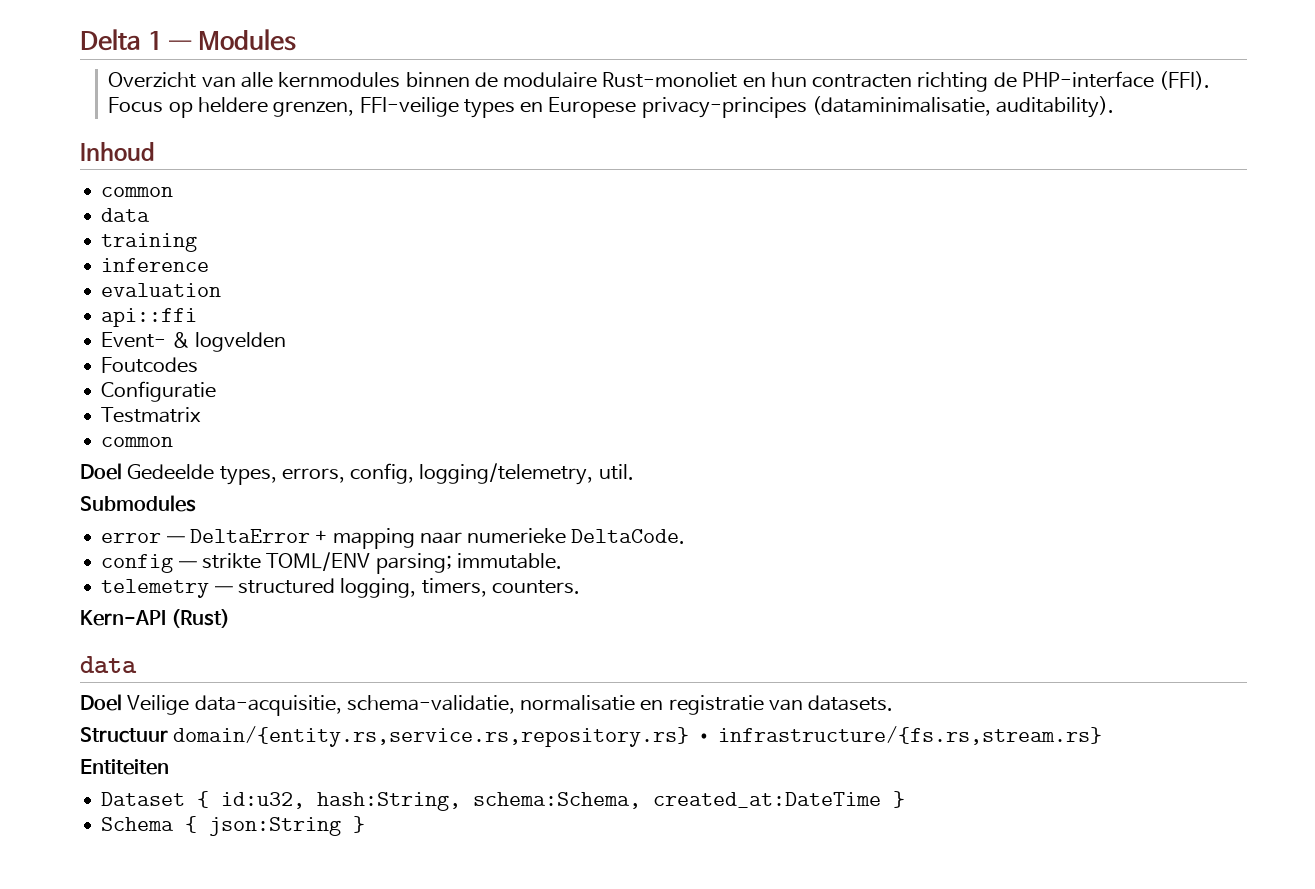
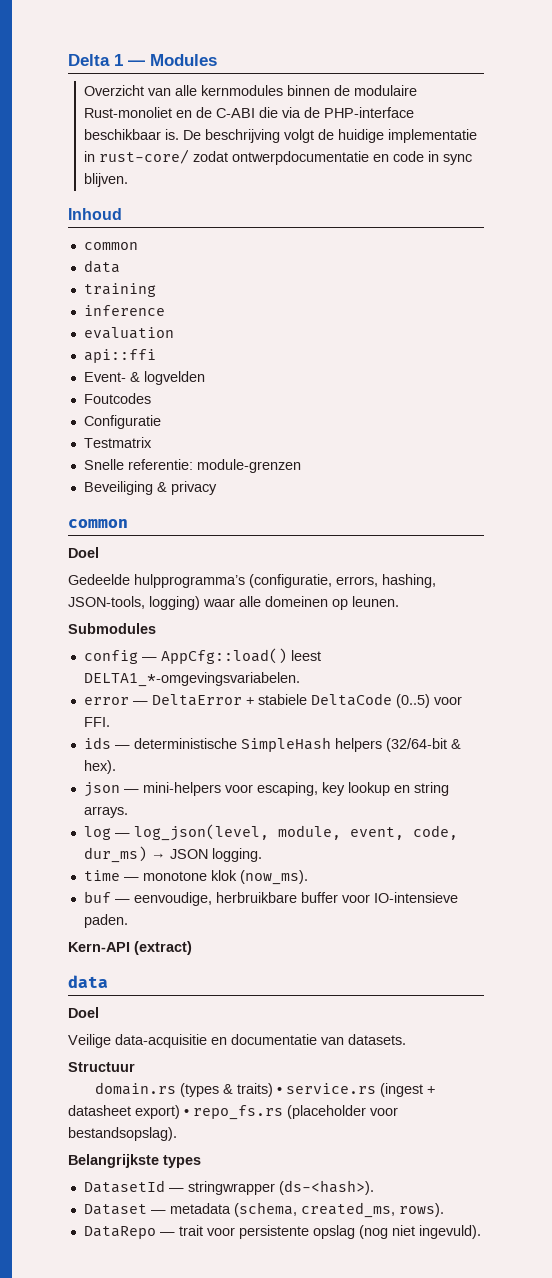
- Overzicht van alle kernmodules binnen de modulaire Rust-monoliet en hun contracten richting de PHP-interface (FFI). Focus op heldere grenzen, FFI-veilige types en Europese privacy-principes (dataminimalisatie, auditability).
+ Overzicht van alle kernmodules binnen de modulaire Rust-monoliet en de C-ABI die via de PHP-interface beschikbaar is. De beschrijving volgt de huidige implementatie in rust-core/ zodat ontwerpdocumentatie en code in sync blijven.
  Testmatrix
+ Snelle referentie: module-grenzen
+ Beveiliging & privacy
  common
- Doel Gedeelde types, errors, config, logging/telemetry, util.
+ Doel
+ Gedeelde hulpprogramma’s (configuratie, errors, hashing, JSON-tools, logging) waar alle domeinen op leunen.
  Submodules
- error — DeltaError + mapping naar numerieke DeltaCode.
- config — strikte TOML/ENV parsing; immutable.
- telemetry — structured logging, timers, counters.
+ config — AppCfg::load() leest DELTA1_*-omgevingsvariabelen.
+ error — DeltaError + stabiele DeltaCode (0..5) voor FFI.
+ ids — deterministische SimpleHash helpers (32/64-bit & hex).
+ json — mini-helpers voor escaping, key lookup en string arrays.
+ log — log_json(level, module, event, code, dur_ms) → JSON logging.
+ time — monotone klok (now_ms).
+ buf — eenvoudige, herbruikbare buffer voor IO-intensieve paden.
- Kern-API (Rust)
+ Kern-API (extract)
  data
- Doel Veilige data-acquisitie, schema-validatie, normalisatie en registratie van datasets.
- Structuur domain/{entity.rs,service.rs,repository.rs} • infrastructure/{fs.rs,stream.rs}
- Entiteiten
- Dataset { id:u32, hash:String, schema:Schema, created_at:DateTime }
- Schema { json:String }
+ Doel
+ Veilige data-acquisitie en documentatie van datasets.
+ Structuur
+ domain.rs (types & traits) • service.rs (ingest + datasheet export) • repo_fs.rs (placeholder voor bestandsopslag).
+ Belangrijkste types
+ DatasetId — stringwrapper (ds-<hash>).
+ Dataset — metadata (schema, created_ms, rows).
+ DataRepo — trait voor persistente opslag (nog niet ingevuld).

